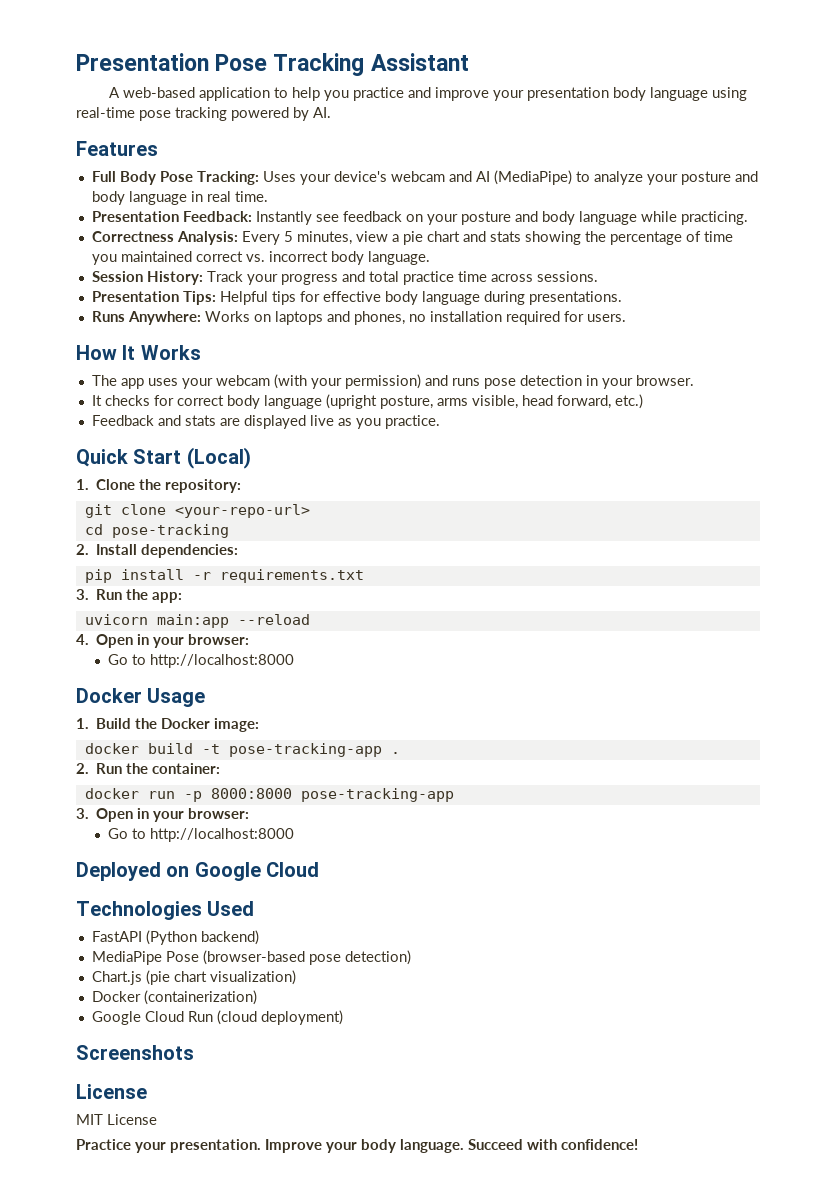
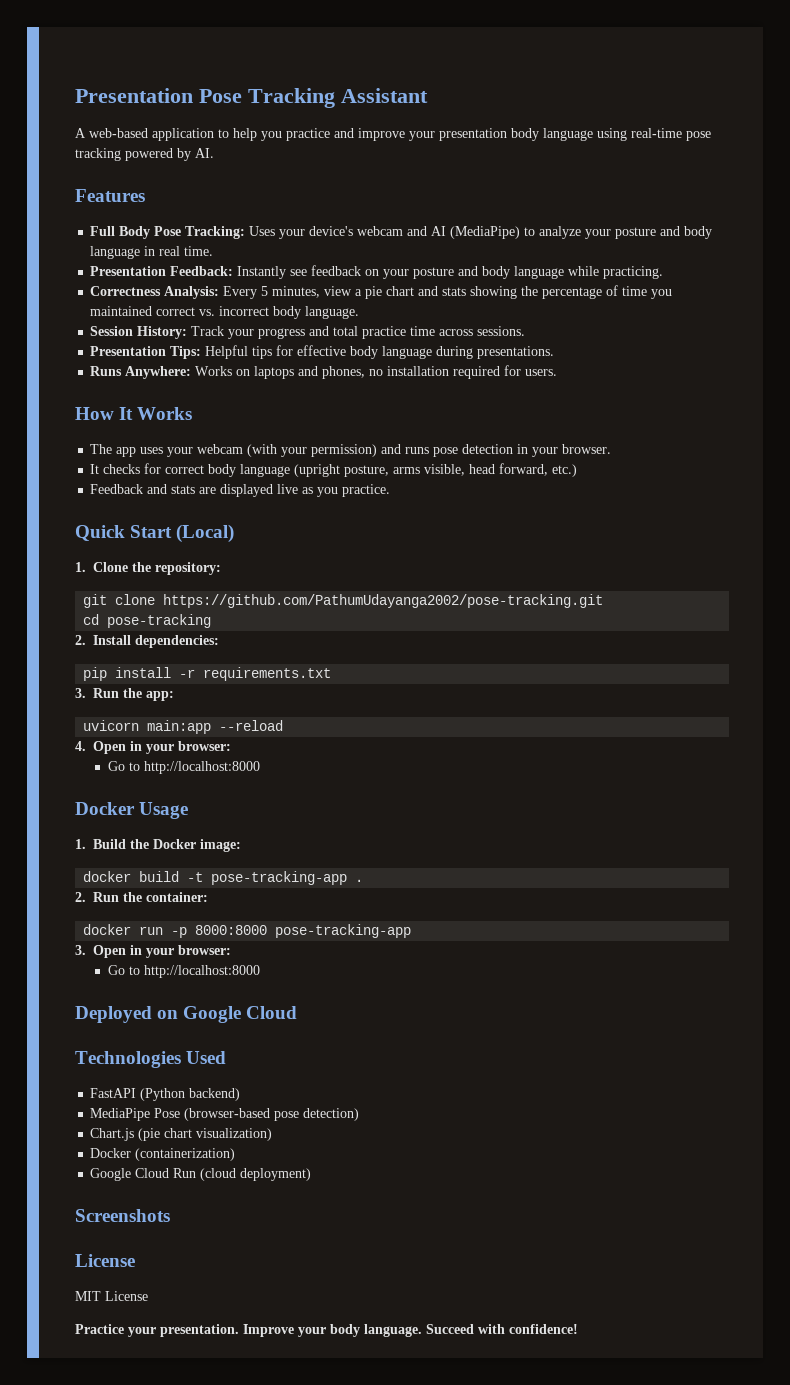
- git clone <your-repo-url>
+ git clone https://github.com/PathumUdayanga2002/pose-tracking.git

